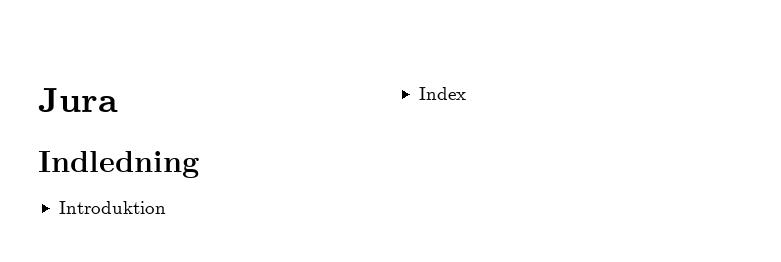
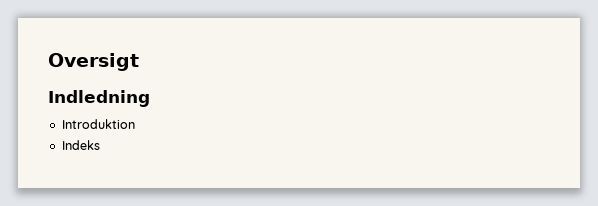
- Jura
+ Oversigt
- Index
+ Indeks

